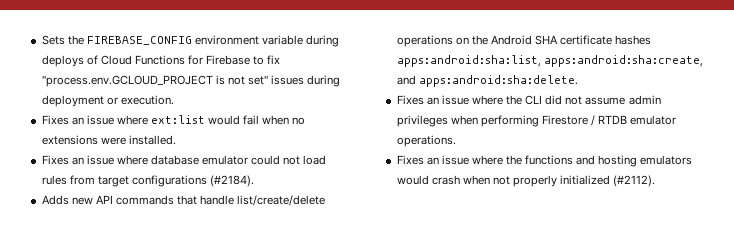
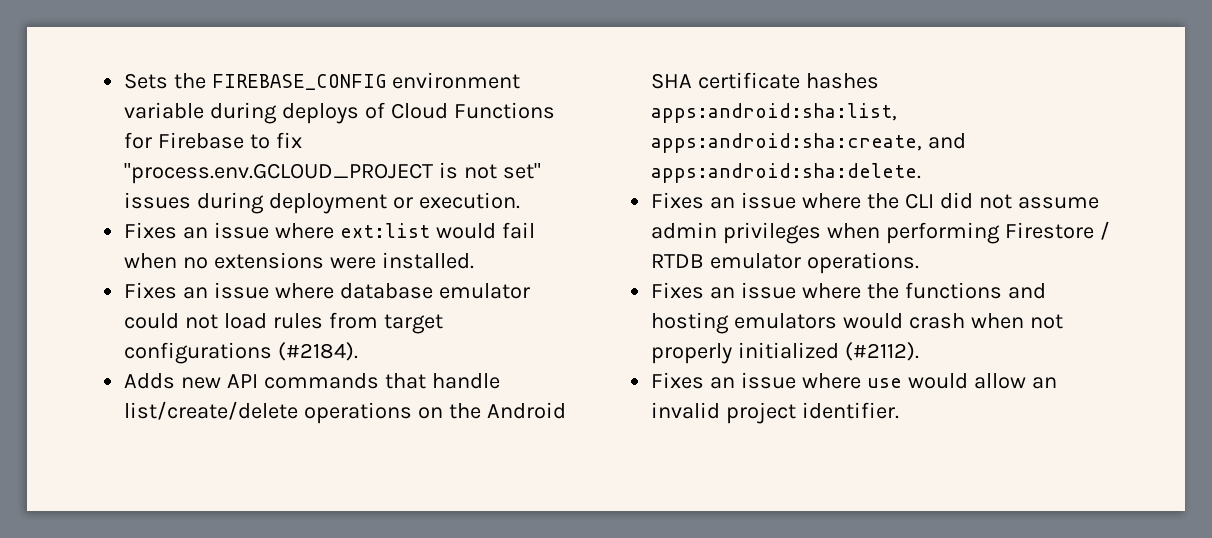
+ Fixes an issue where use would allow an invalid project identifier.

